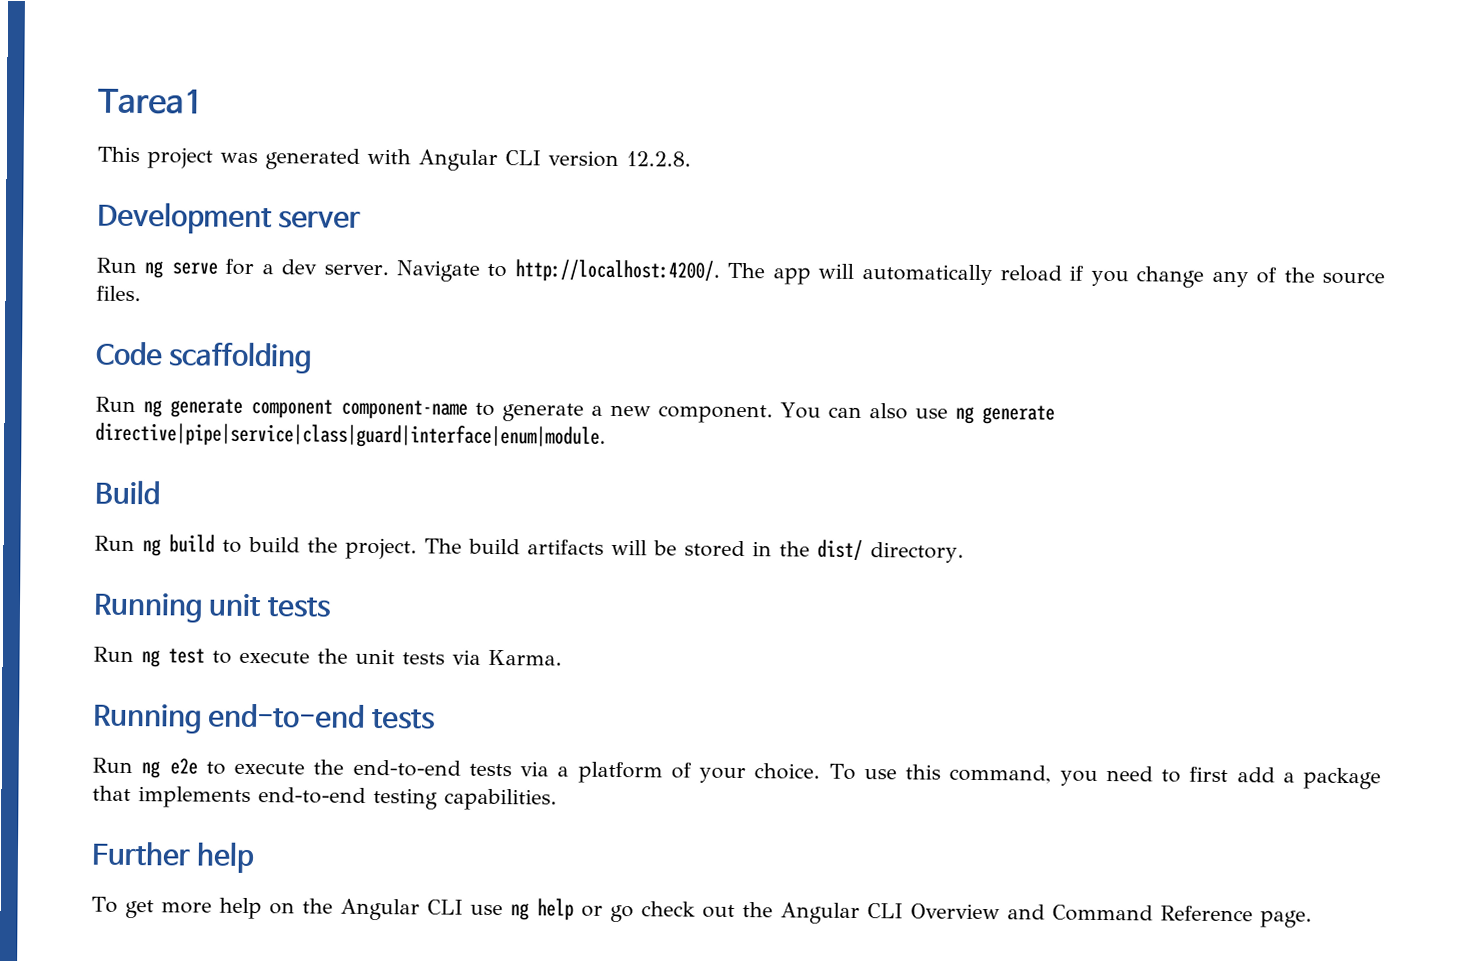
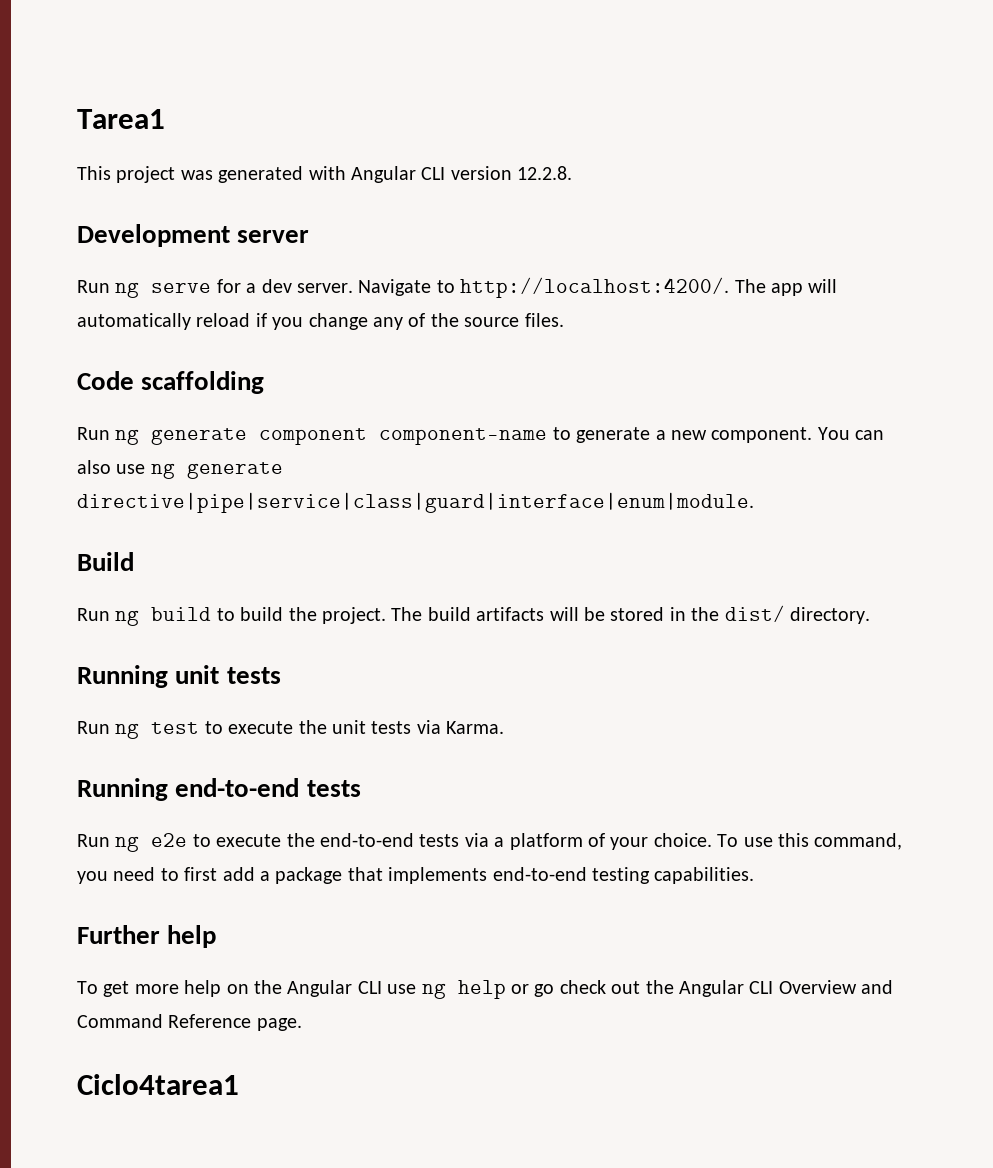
+ Ciclo4tarea1

